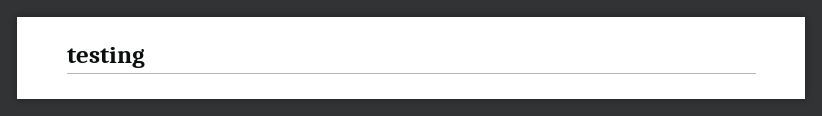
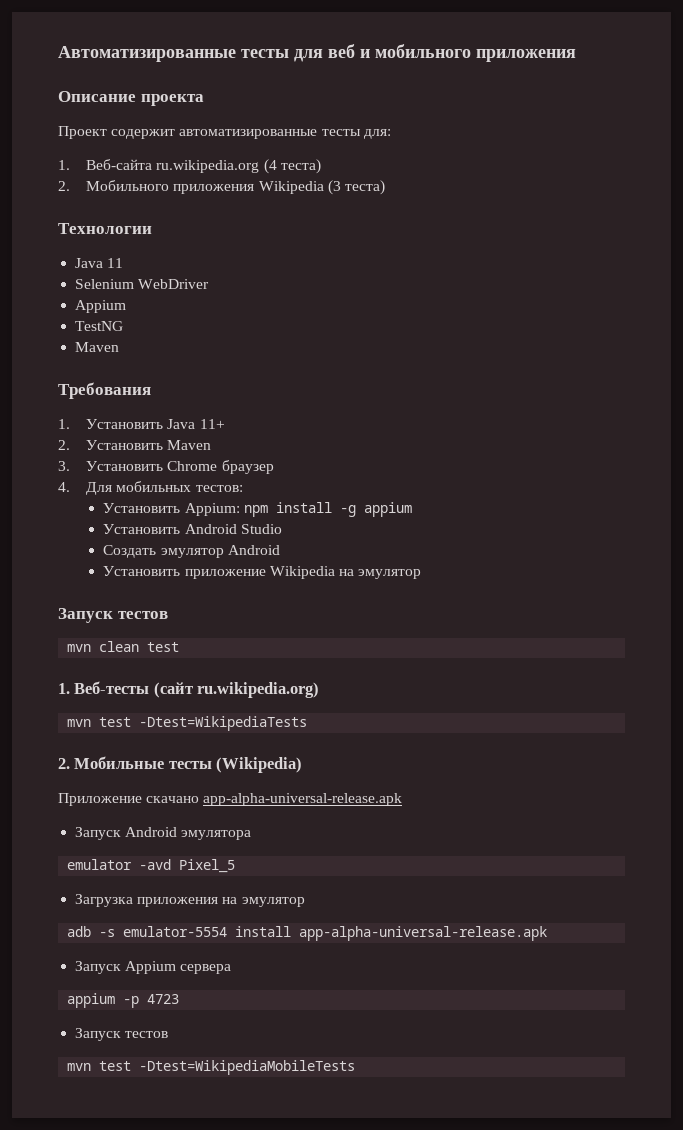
- testing
+ Автоматизированные тесты для веб и мобильного приложения
+ Описание проекта
+ Проект содержит автоматизированные тесты для:
+ 1. Веб-сайта ru.wikipedia.org (4 теста)
+ 2. Мобильного приложения Wikipedia (3 теста)
+ Технологии
+ Java 11
+ Selenium WebDriver
+ Appium
+ TestNG
+ Maven
+ Требования
+ 1. Установить Java 11+
+ 2. Установить Maven
+ 3. Установить Chrome браузер
+ 4. Для мобильных тестов:
+ Установить Appium: npm install -g appium
+ Установить Android Studio
+ Создать эмулятор Android
+ Установить приложение Wikipedia на эмулятор
+ Запуск тестов
+ mvn clean test
+ 1. Веб-тесты (сайт ru.wikipedia.org)
+ mvn test -Dtest=WikipediaTests
+ 2. Мобильные тесты (Wikipedia)
+ Приложение скачано app-alpha-universal-release.apk
+ Запуск Android эмулятора
+ emulator -avd Pixel_5
+ Загрузка приложения на эмулятор
+ adb -s emulator-5554 install app-alpha-universal-release.apk
+ Запуск Appium сервера
+ appium -p 4723
+ Запуск тестов
+ mvn test -Dtest=WikipediaMobileTests

